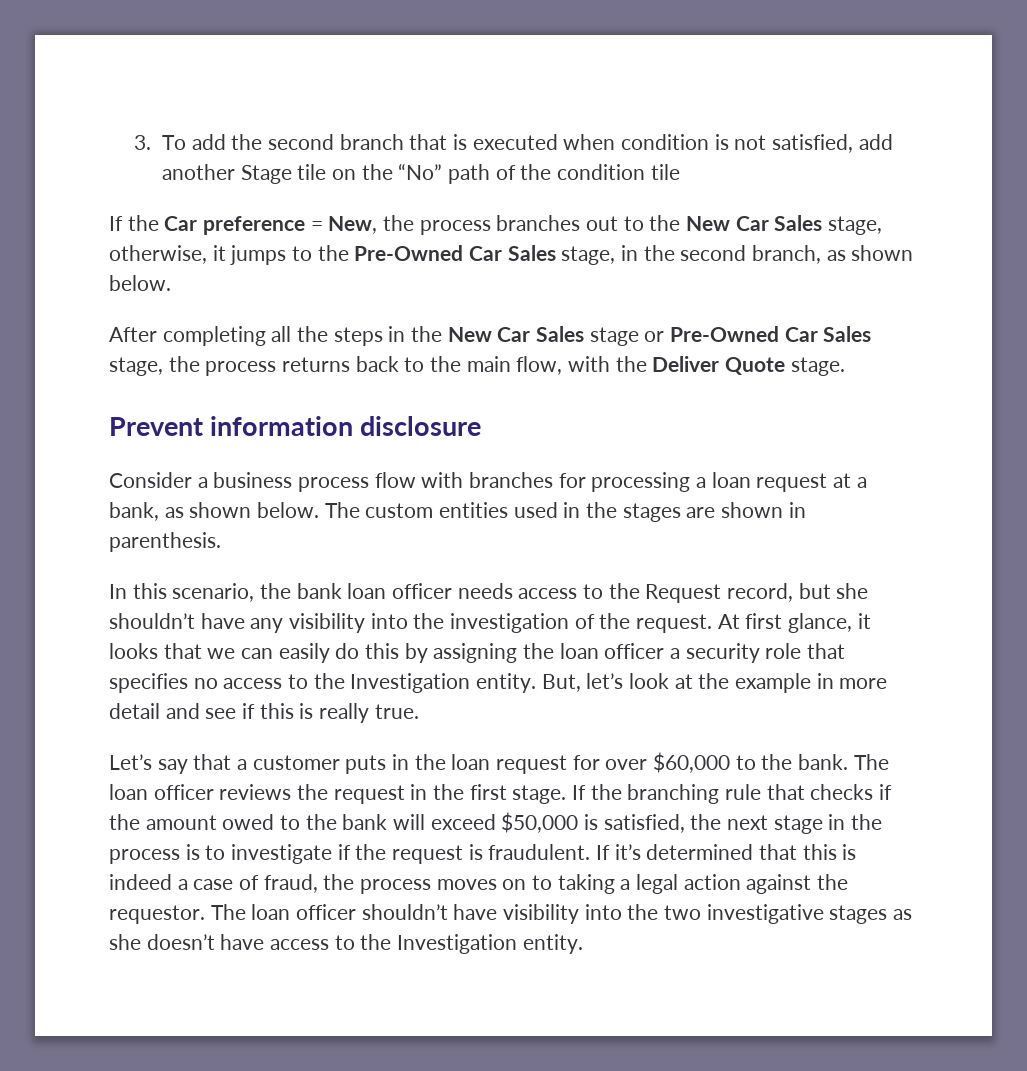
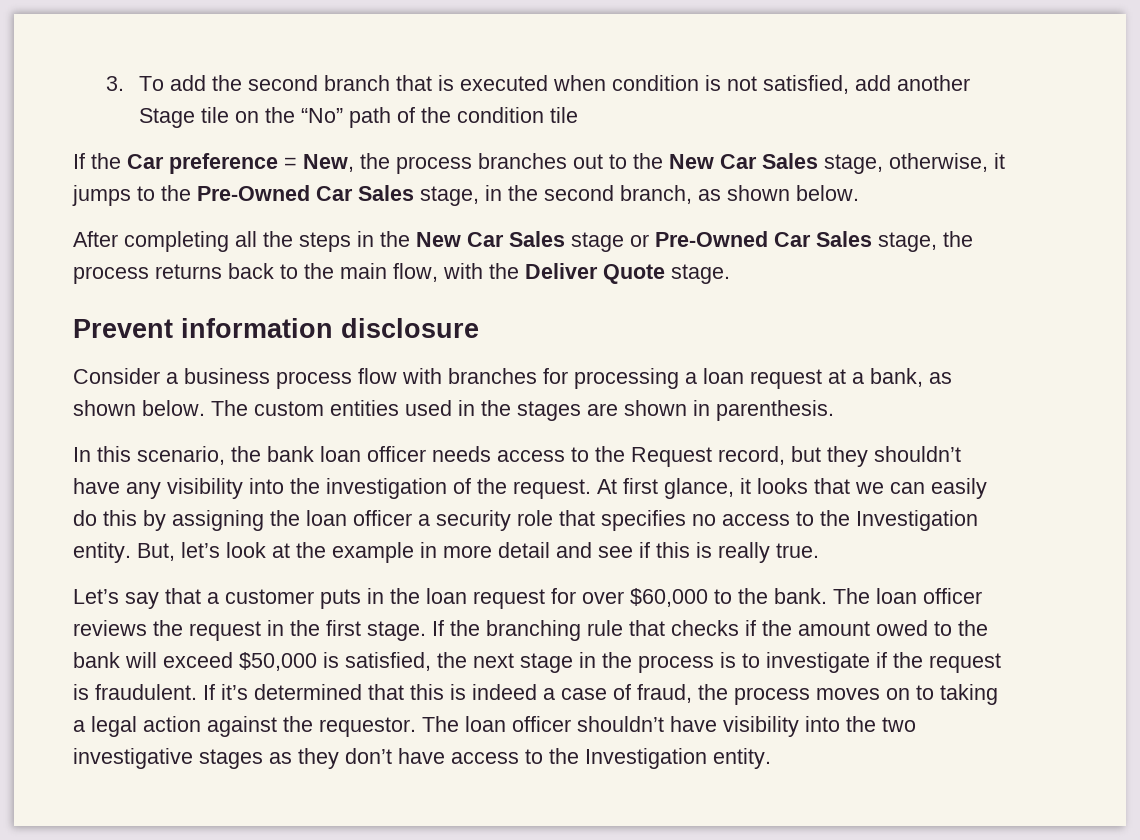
- In this scenario, the bank loan officer needs access to the Request record, but she shouldn’t have any visibility into the investigation of the request.
+ In this scenario, the bank loan officer needs access to the Request record, but they shouldn’t have any visibility into the investigation of the request.
- The loan officer shouldn’t have visibility into the two investigative stages as she doesn’t have access to the Investigation entity.
+ The loan officer shouldn’t have visibility into the two investigative stages as they don’t have access to the Investigation entity.

